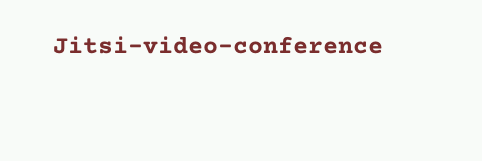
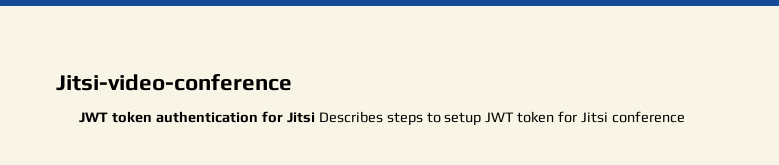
+ JWT token authentication for Jitsi Describes steps to setup JWT token for Jitsi conference

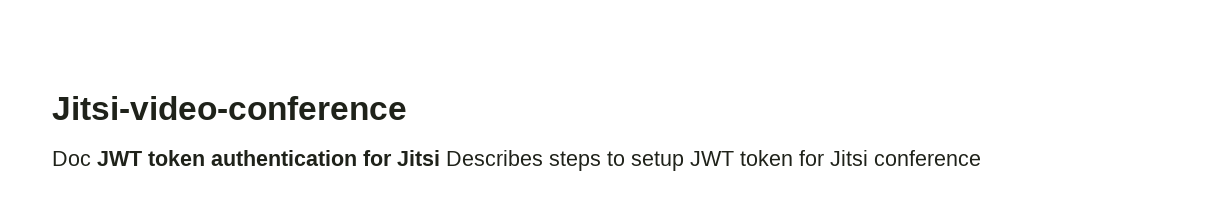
- JWT token authentication for Jitsi Describes steps to setup JWT token for Jitsi conference
+ Doc JWT token authentication for Jitsi Describes steps to setup JWT token for Jitsi conference

